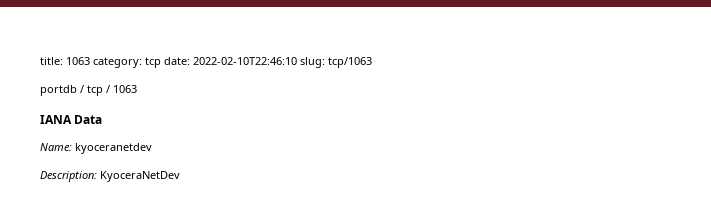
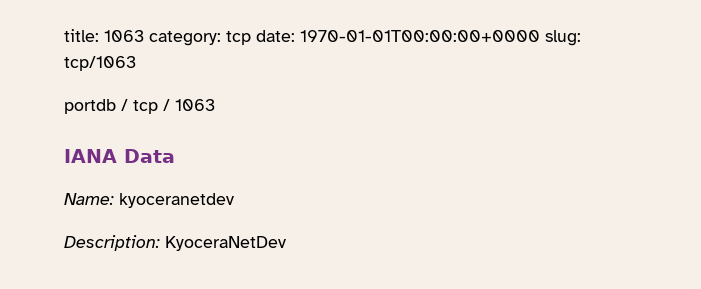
- title: 1063 category: tcp date: 2022-02-10T22:46:10 slug: tcp/1063
+ title: 1063 category: tcp date: 1970-01-01T00:00:00+0000 slug: tcp/1063

